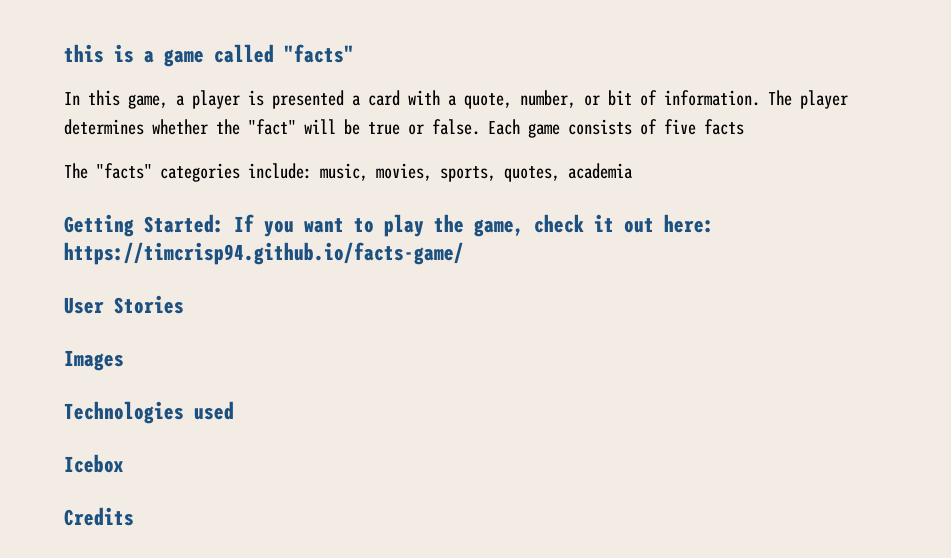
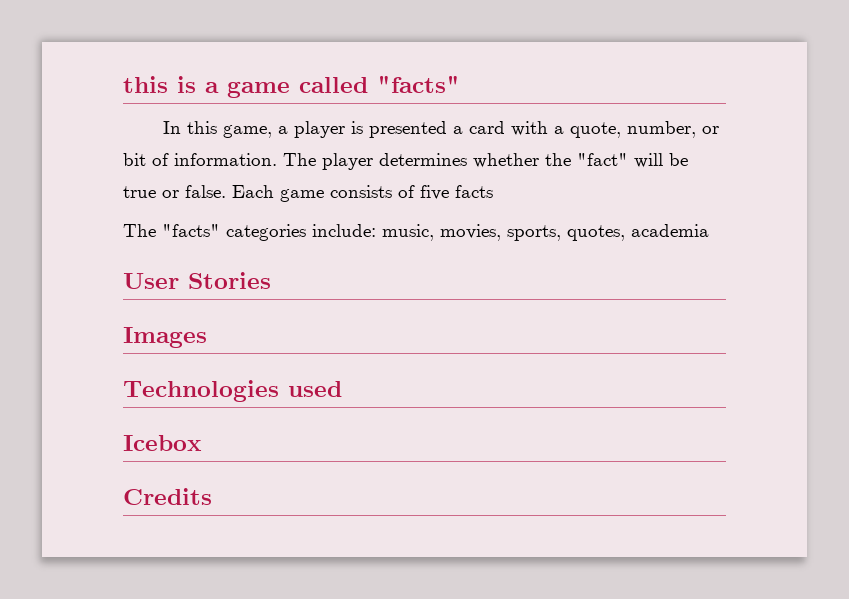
- Getting Started: If you want to play the game, check it out here: https://timcrisp94.github.io/facts-game/

